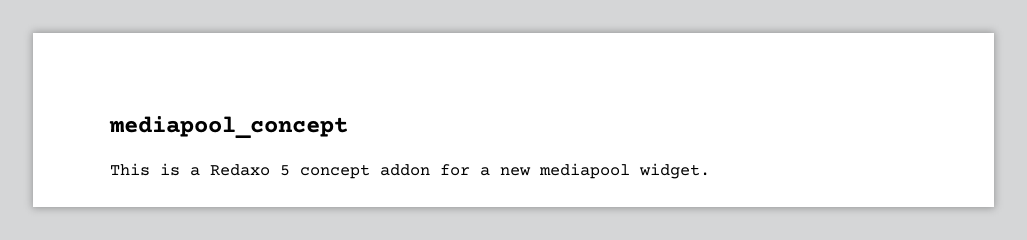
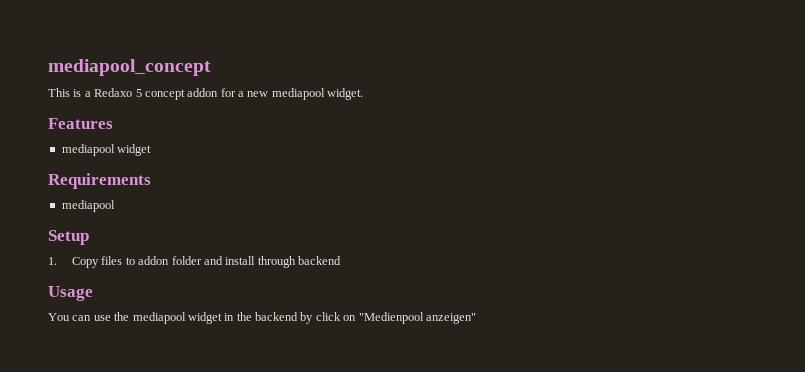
+ Features
+ mediapool widget
+ Requirements
+ mediapool
+ Setup
+ 1. Copy files to addon folder and install through backend
+ Usage
+ You can use the mediapool widget in the backend by click on "Medienpool anzeigen"

